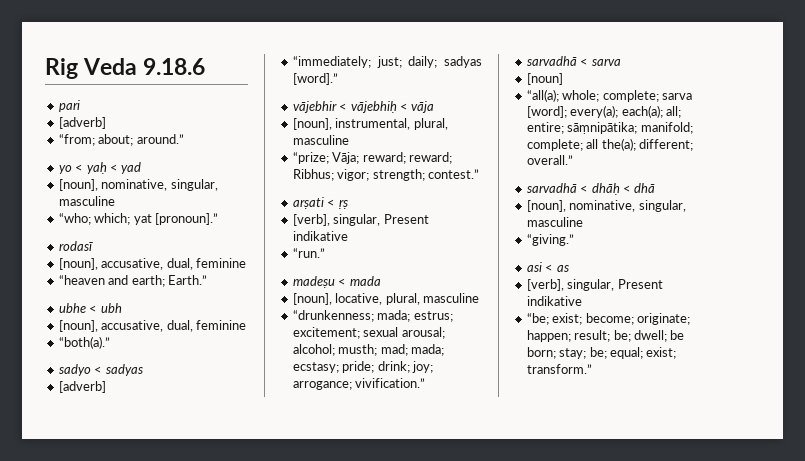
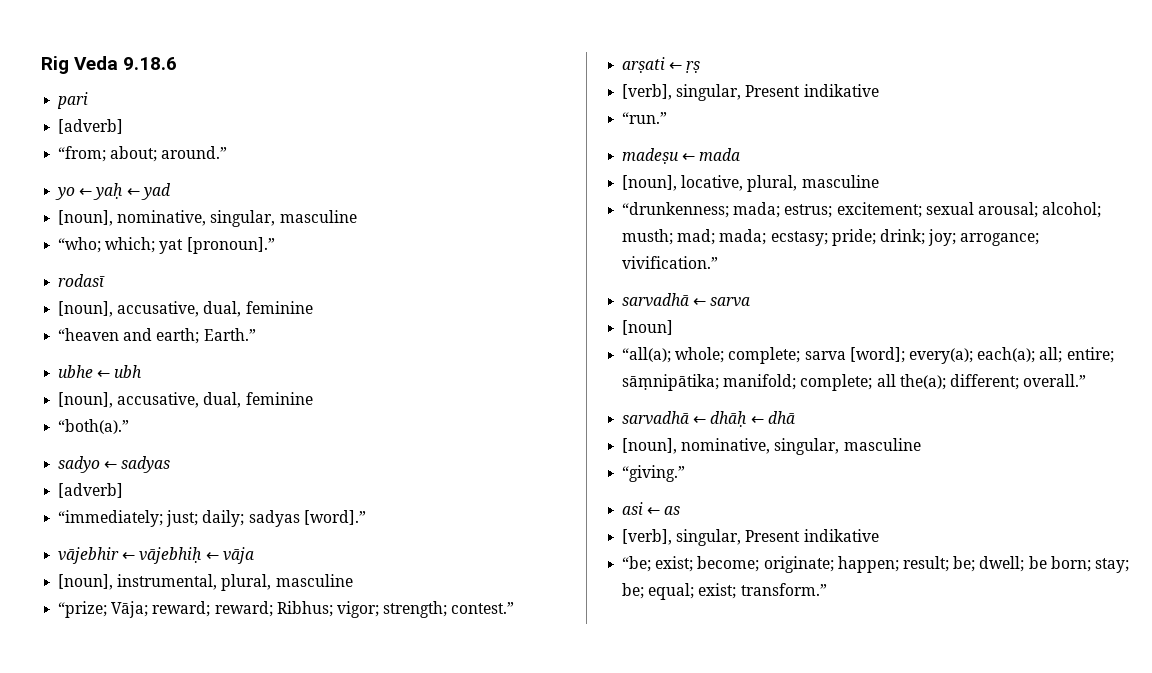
- yo < yaḥ < yad
+ yo ← yaḥ ← yad
- ubhe < ubh
+ ubhe ← ubh
- sadyo < sadyas
+ sadyo ← sadyas
- vājebhir < vājebhiḥ < vāja
+ vājebhir ← vājebhiḥ ← vāja
- arṣati < ṛṣ
+ arṣati ← ṛṣ
- madeṣu < mada
+ madeṣu ← mada
- sarvadhā < sarva
+ sarvadhā ← sarva
- sarvadhā < dhāḥ < dhā
+ sarvadhā ← dhāḥ ← dhā
- asi < as
+ asi ← as

